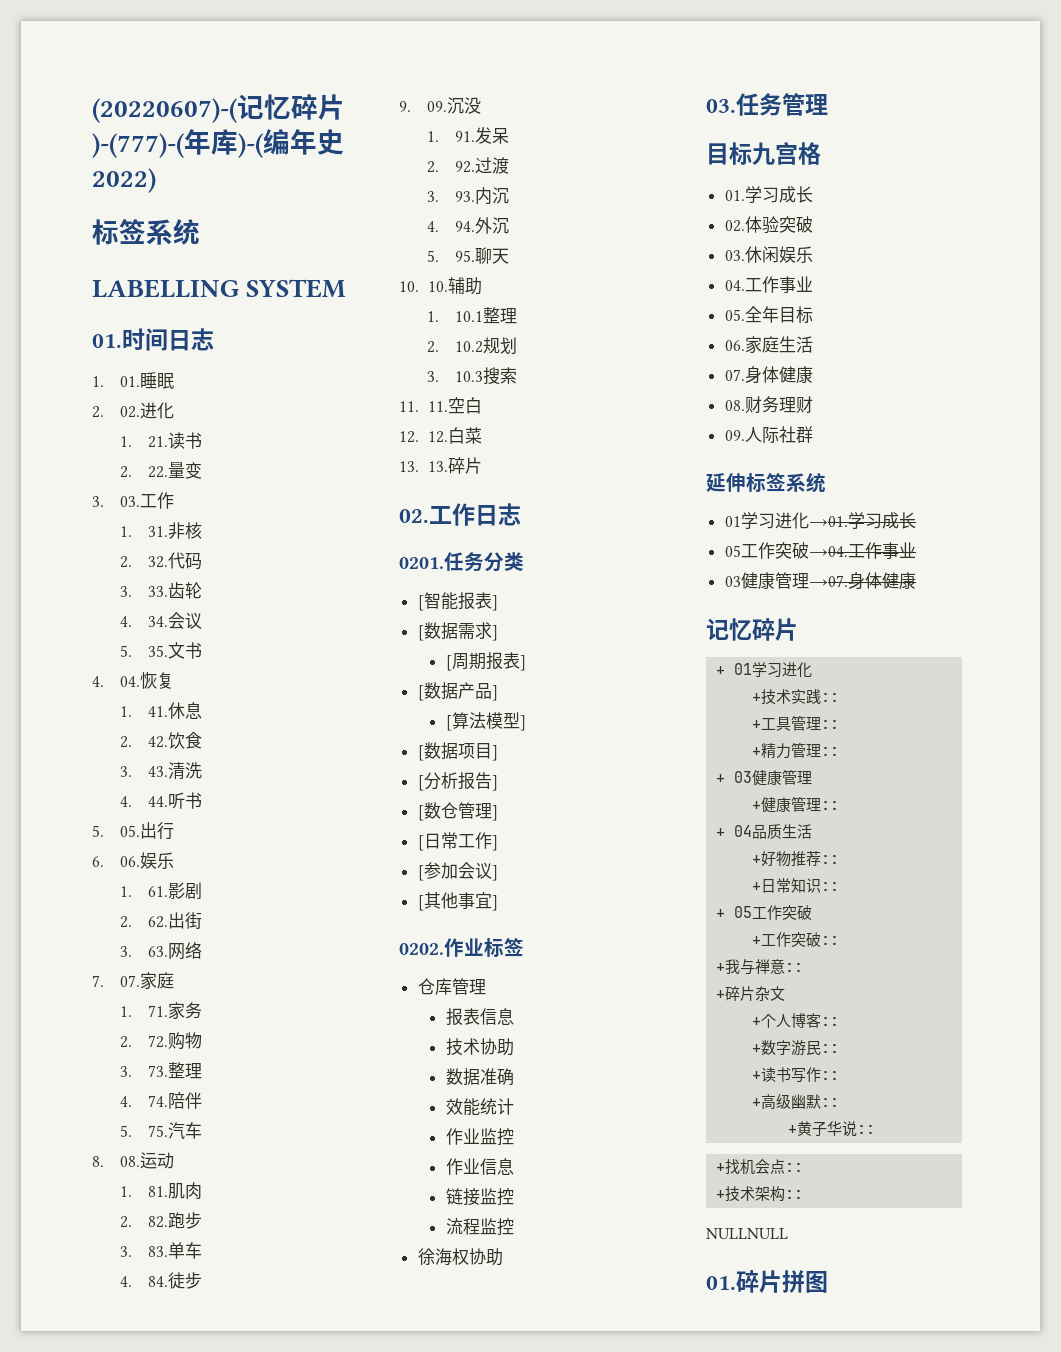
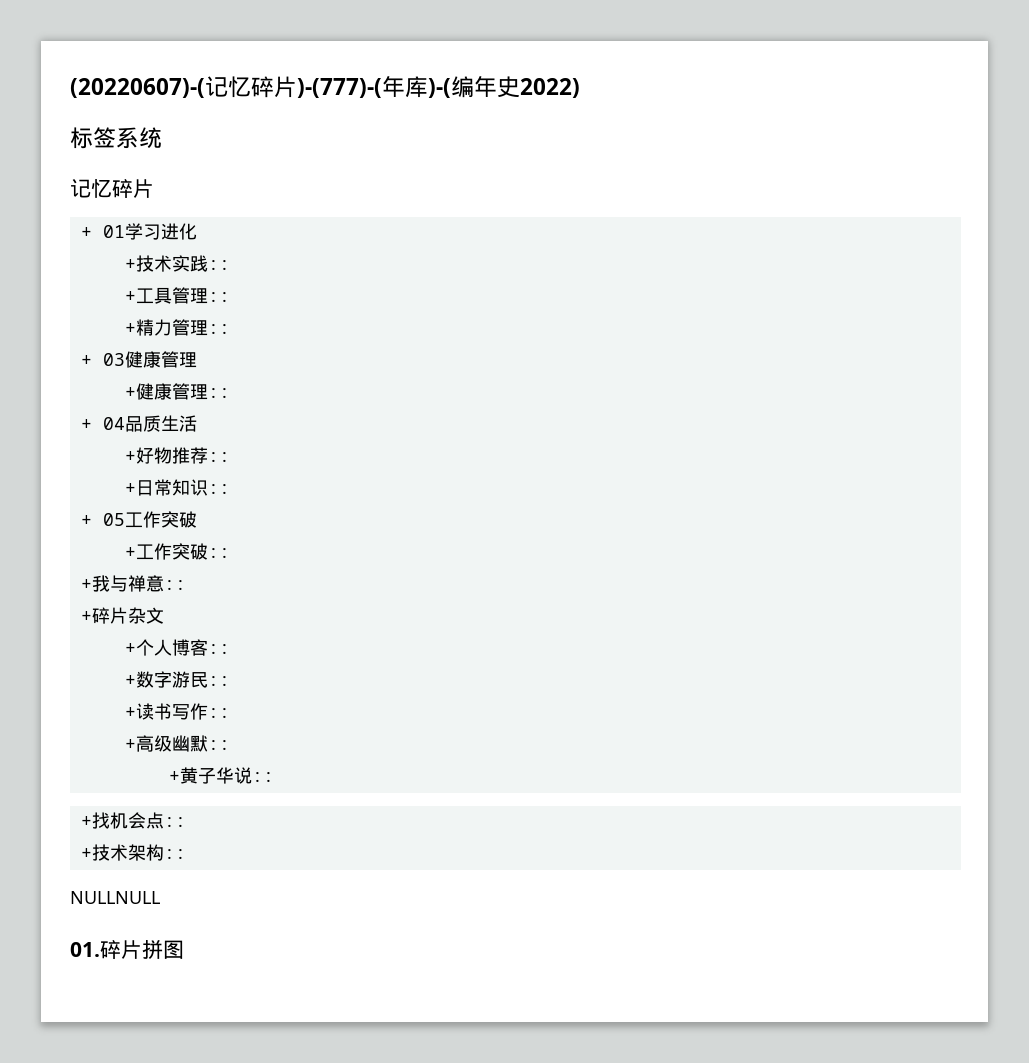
- LABELLING SYSTEM
- 01.时间日志
- 1. 01.睡眠
- 2. 02.进化
- 1. 21.读书
- 2. 22.量变
- 3. 03.工作
- 1. 31.非核
- 2. 32.代码
- 3. 33.齿轮
- 4. 34.会议
- 5. 35.文书
- 4. 04.恢复
- 1. 41.休息
- 2. 42.饮食
- 3. 43.清洗
- 4. 44.听书
- 5. 05.出行
- 6. 06.娱乐
- 1. 61.影剧
- 2. 62.出街
- 3. 63.网络
- 7. 07.家庭
- 1. 71.家务
- 2. 72.购物
- 3. 73.整理
- 4. 74.陪伴
- 5. 75.汽车
- 8. 08.运动
- 1. 81.肌肉
- 2. 82.跑步
- 3. 83.单车
- 4. 84.徒步
- 9. 09.沉没
- 1. 91.发呆
- 2. 92.过渡
- 3. 93.内沉
- 4. 94.外沉
- 5. 95.聊天
- 10. 10.辅助
- 1. 10.1整理
- 2. 10.2规划
- 3. 10.3搜索
- 11. 11.空白
- 12. 12.白菜
- 13. 13.碎片
- 02.工作日志
- 0201.任务分类
- [智能报表]
- [数据需求]
- [周期报表]
- [数据产品]
- [算法模型]
- [数据项目]
- [分析报告]
- [数仓管理]
- [日常工作]
- [参加会议]
- [其他事宜]
- 0202.作业标签
- 仓库管理
- 报表信息
- 技术协助
- 数据准确
- 效能统计
- 作业监控
- 作业信息
- 链接监控
- 流程监控
- 徐海权协助
- 03.任务管理
- 目标九宫格
- 01.学习成长
- 02.体验突破
- 03.休闲娱乐
- 04.工作事业
- 05.全年目标
- 06.家庭生活
- 07.身体健康
- 08.财务理财
- 09.人际社群
- 延伸标签系统
- 01学习进化→01.学习成长
- 05工作突破→04.工作事业
- 03健康管理→07.身体健康

